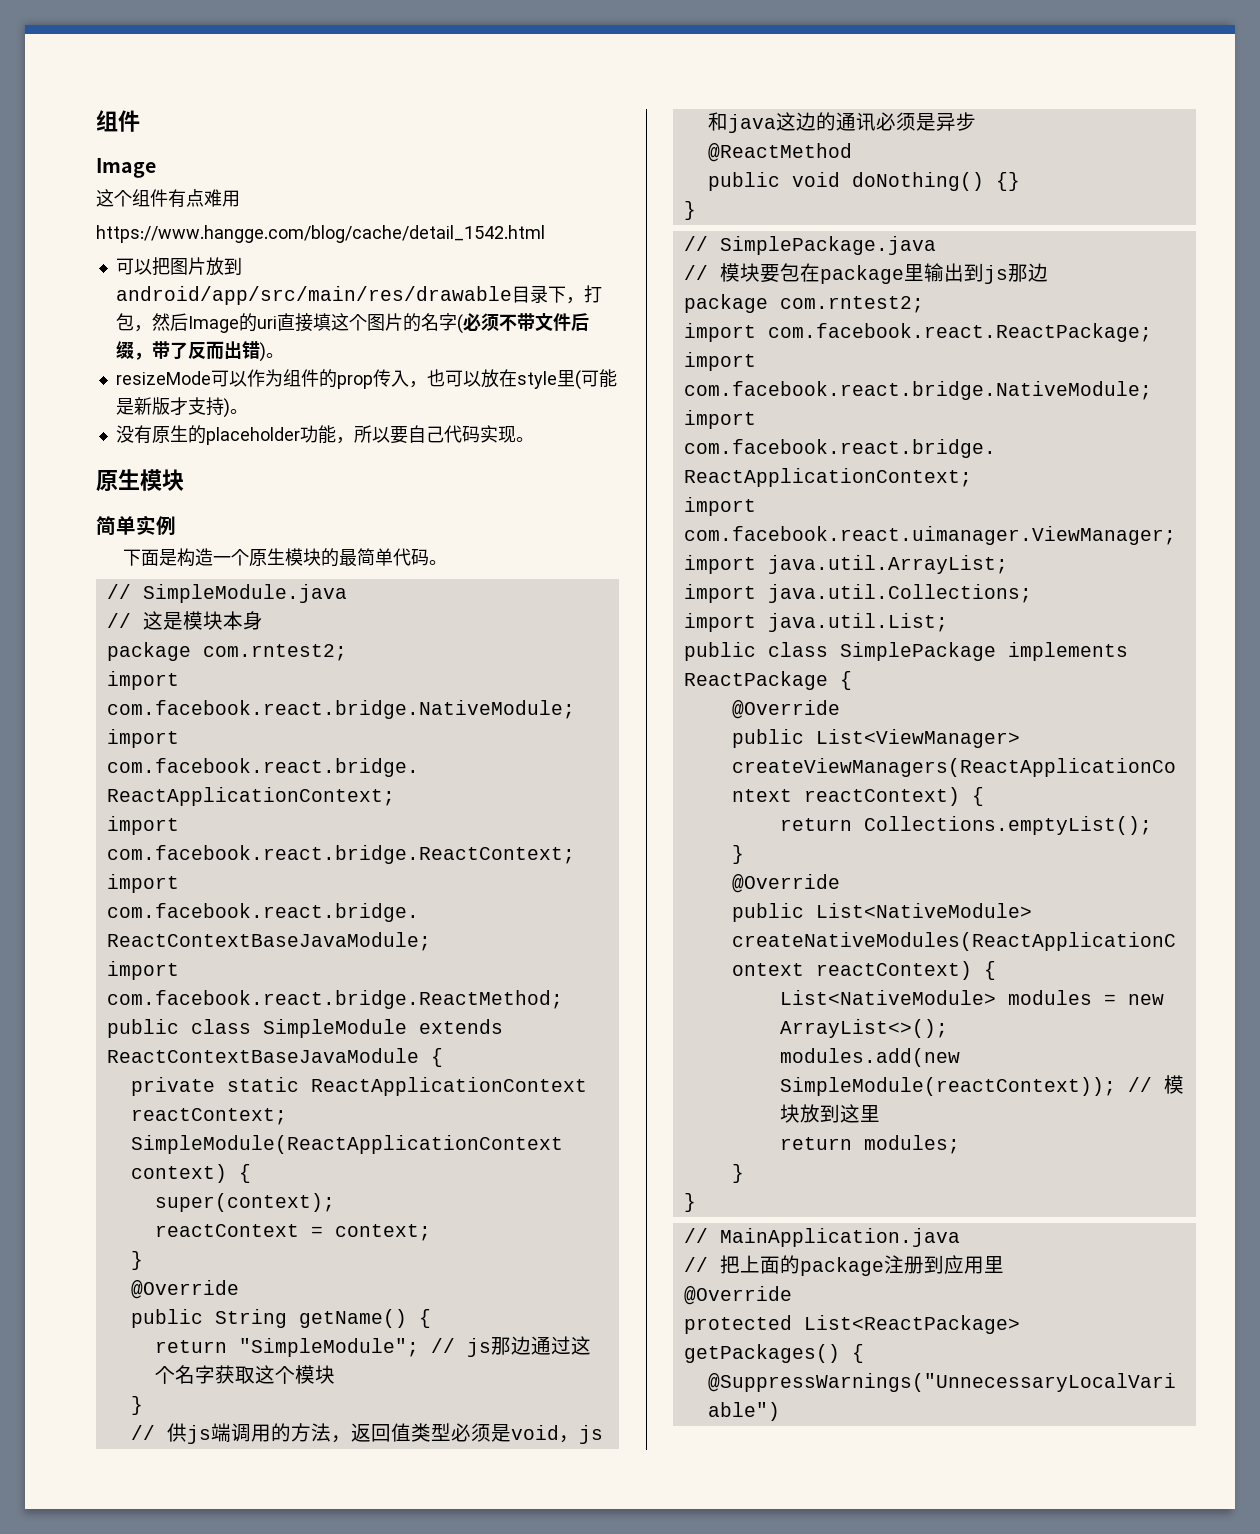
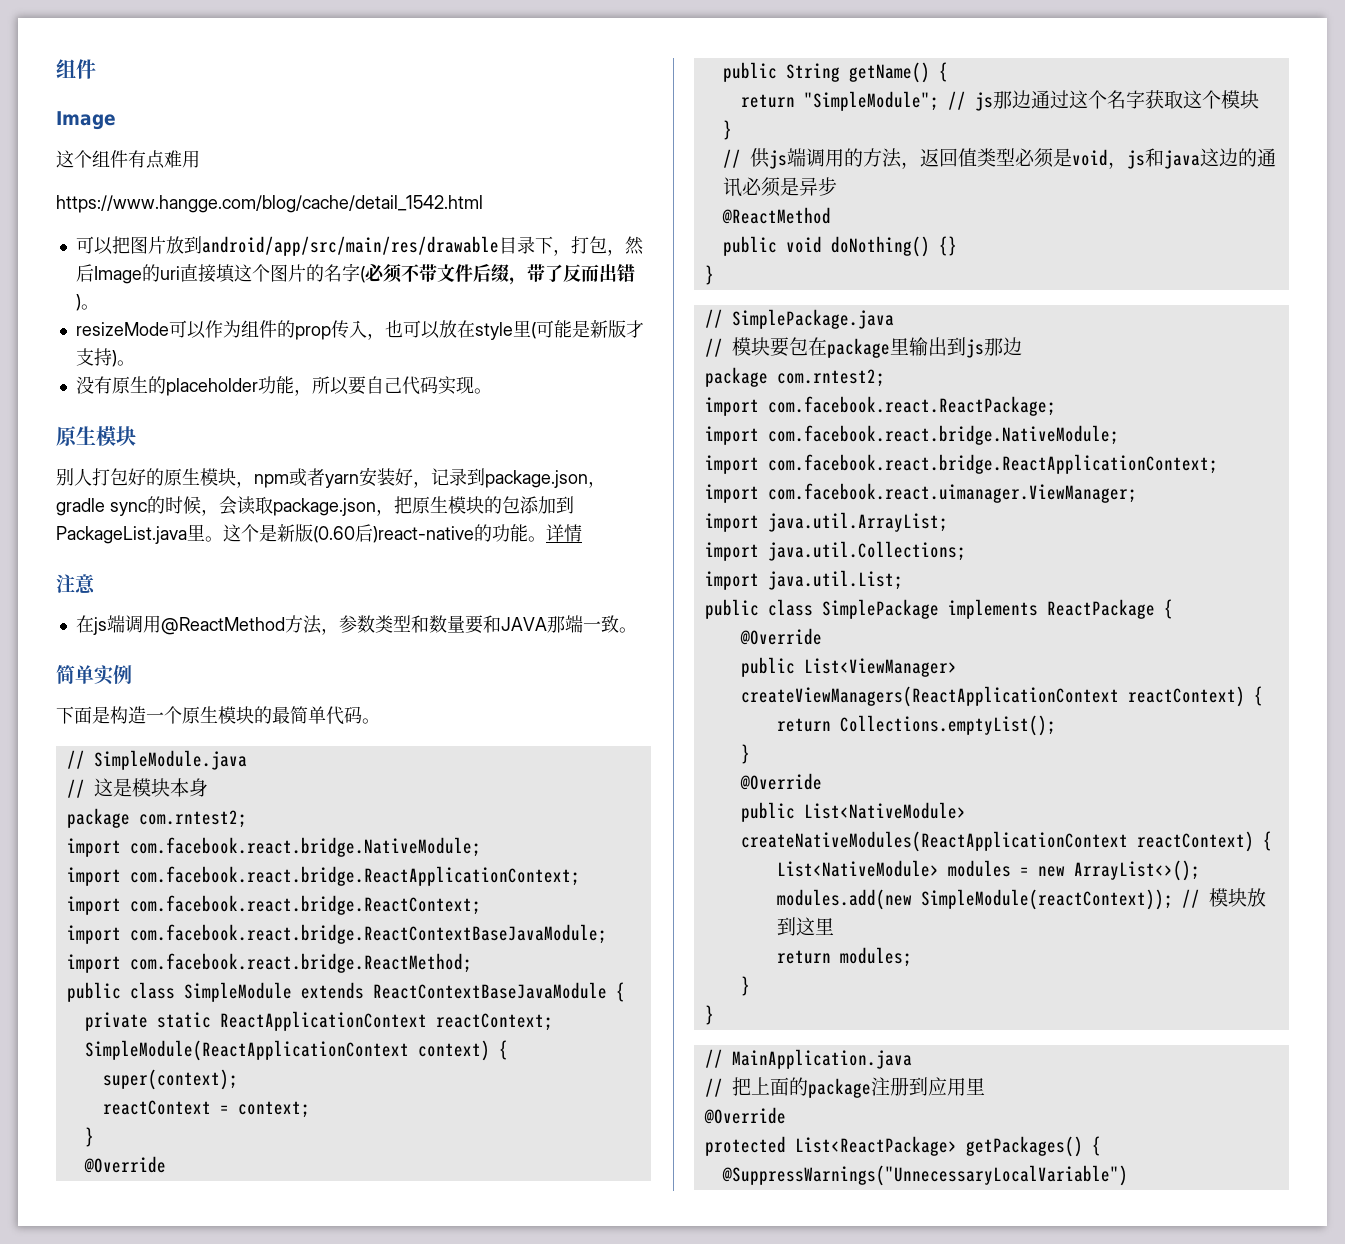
+ 别人打包好的原生模块，npm或者yarn安装好，记录到package.json，gradle sync的时候，会读取package.json，把原生模块的包添加到PackageList.java里。这个是新版(0.60后)react-native的功能。详情
+ 注意
+ 在js端调用@ReactMethod方法，参数类型和数量要和JAVA那端一致。

